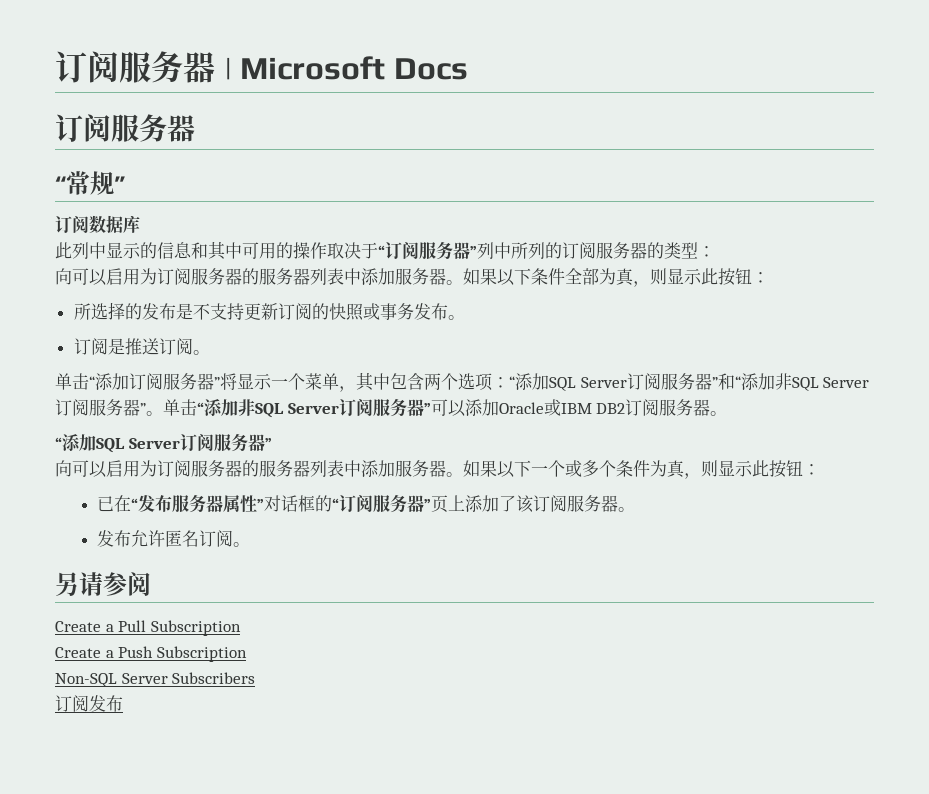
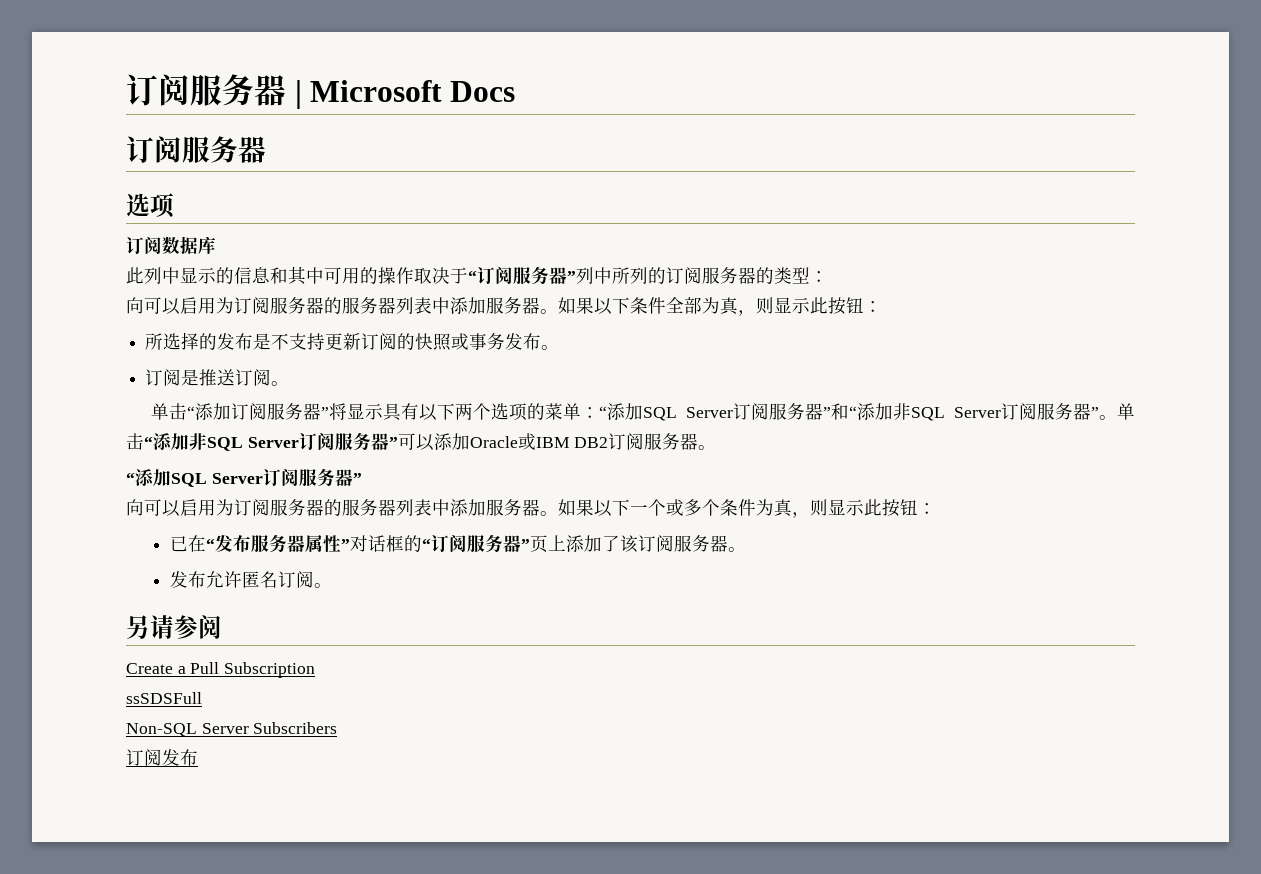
  订阅服务器 | Microsoft Docs
  订阅服务器
- “常规”
+ 选项
- 单击“添加订阅服务器”将显示一个菜单，其中包含两个选项：“添加SQL Server订阅服务器”和“添加非SQL Server订阅服务器”。
+ 单击“添加订阅服务器”将显示具有以下两个选项的菜单：“添加SQL Server订阅服务器”和“添加非SQL Server订阅服务器”。
- Create a Push Subscription
+ ssSDSFull

